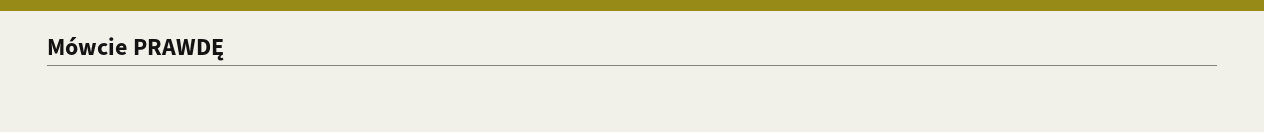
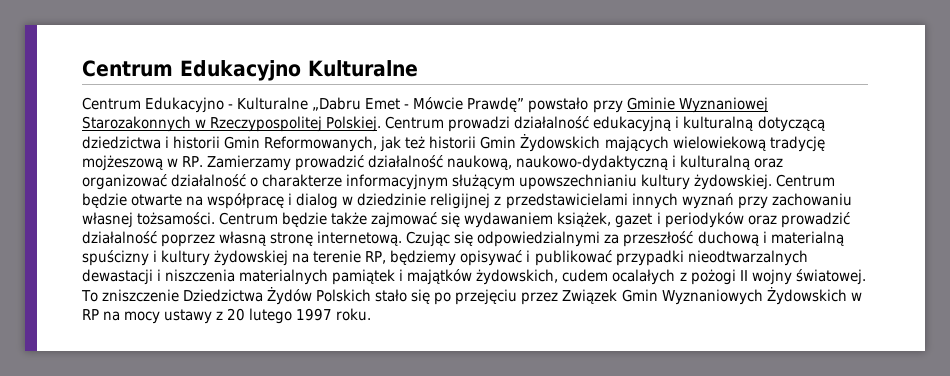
- Mówcie PRAWDĘ
+ Centrum Edukacyjno Kulturalne
+ Centrum Edukacyjno - Kulturalne „Dabru Emet - Mówcie Prawdę” powstało przy Gminie Wyznaniowej Starozakonnych w Rzeczypospolitej Polskiej. Centrum prowadzi działalność edukacyjną i kulturalną dotyczącą dziedzictwa i historii Gmin Reformowanych, jak też historii Gmin Żydowskich mających wielowiekową tradycję mojżeszową w RP. Zamierzamy prowadzić działalność naukową, naukowo-dydaktyczną i kulturalną oraz organizować działalność o charakterze informacyjnym służącym upowszechnianiu kultury żydowskiej. Centrum będzie otwarte na współpracę i dialog w dziedzinie religijnej z przedstawicielami innych wyznań przy zachowaniu własnej tożsamości. Centrum będzie także zajmować się wydawaniem książek, gazet i periodyków oraz prowadzić działalność poprzez własną stronę internetową. Czując się odpowiedzialnymi za przeszłość duchową i materialną spuścizny i kultury żydowskiej na terenie RP, będziemy opisywać i publikować przypadki nieodtwarzalnych dewastacji i niszczenia materialnych pamiątek i majątków żydowskich, cudem ocalałych z pożogi II wojny światowej. To zniszczenie Dziedzictwa Żydów Polskich stało się po przejęciu przez Związek Gmin Wyznaniowych Żydowskich w RP na mocy ustawy z 20 lutego 1997 roku.

